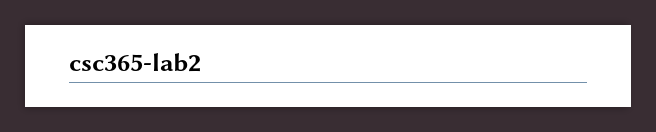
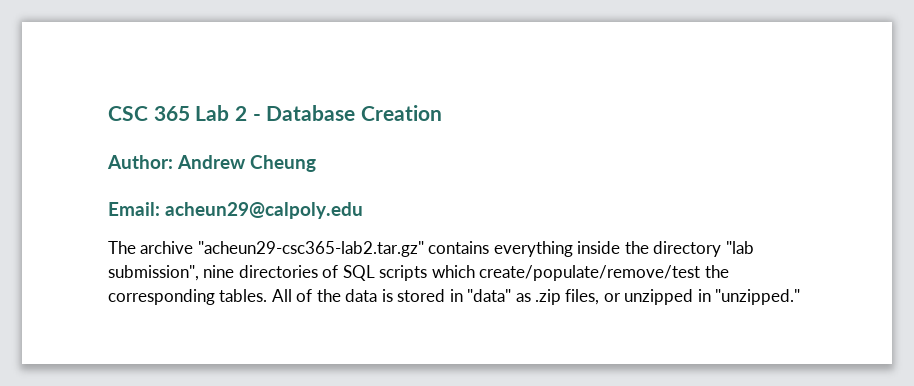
- csc365-lab2
+ CSC 365 Lab 2 - Database Creation
+ Author: Andrew Cheung
+ Email: acheun29@calpoly.edu
+ The archive "acheun29-csc365-lab2.tar.gz" contains everything inside the directory "lab submission", nine directories of SQL scripts which create/populate/remove/test the corresponding tables. All of the data is stored in "data" as .zip files, or unzipped in "unzipped."

